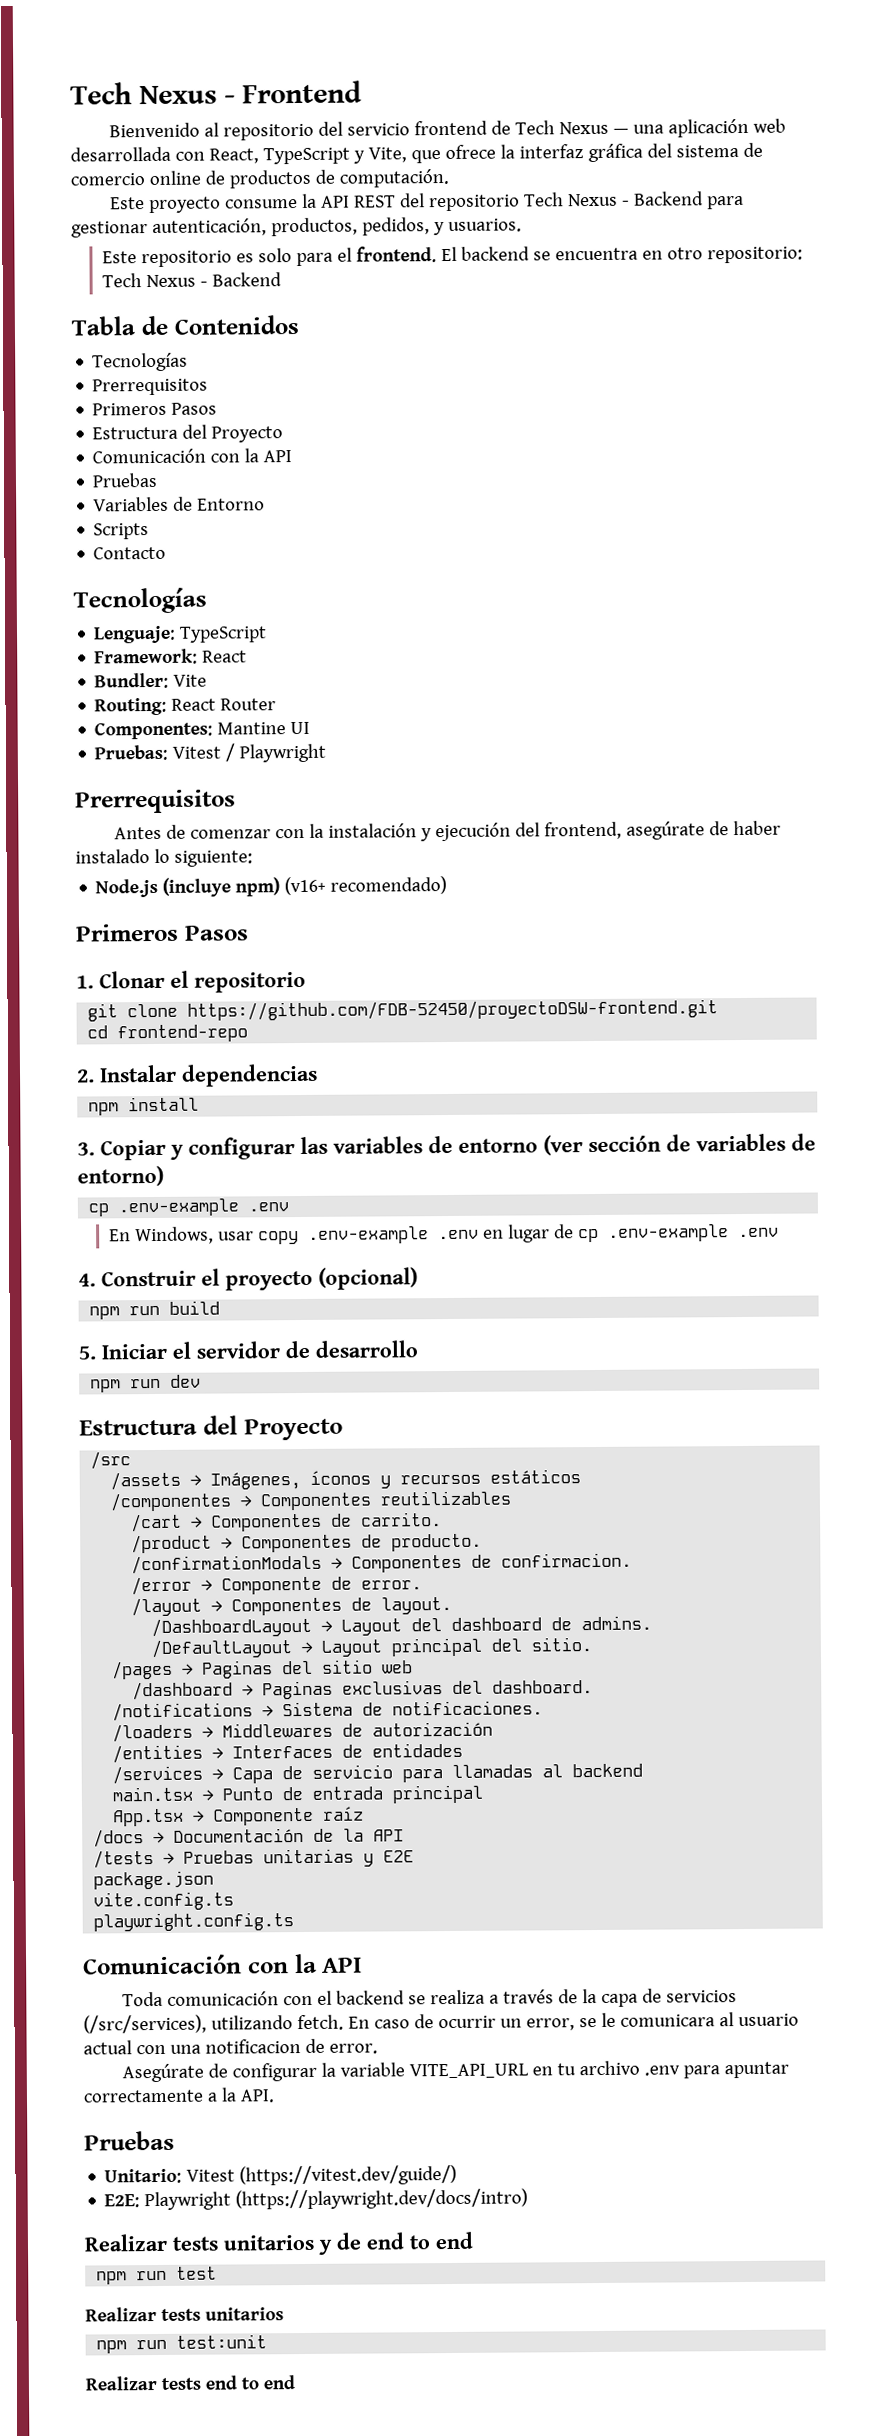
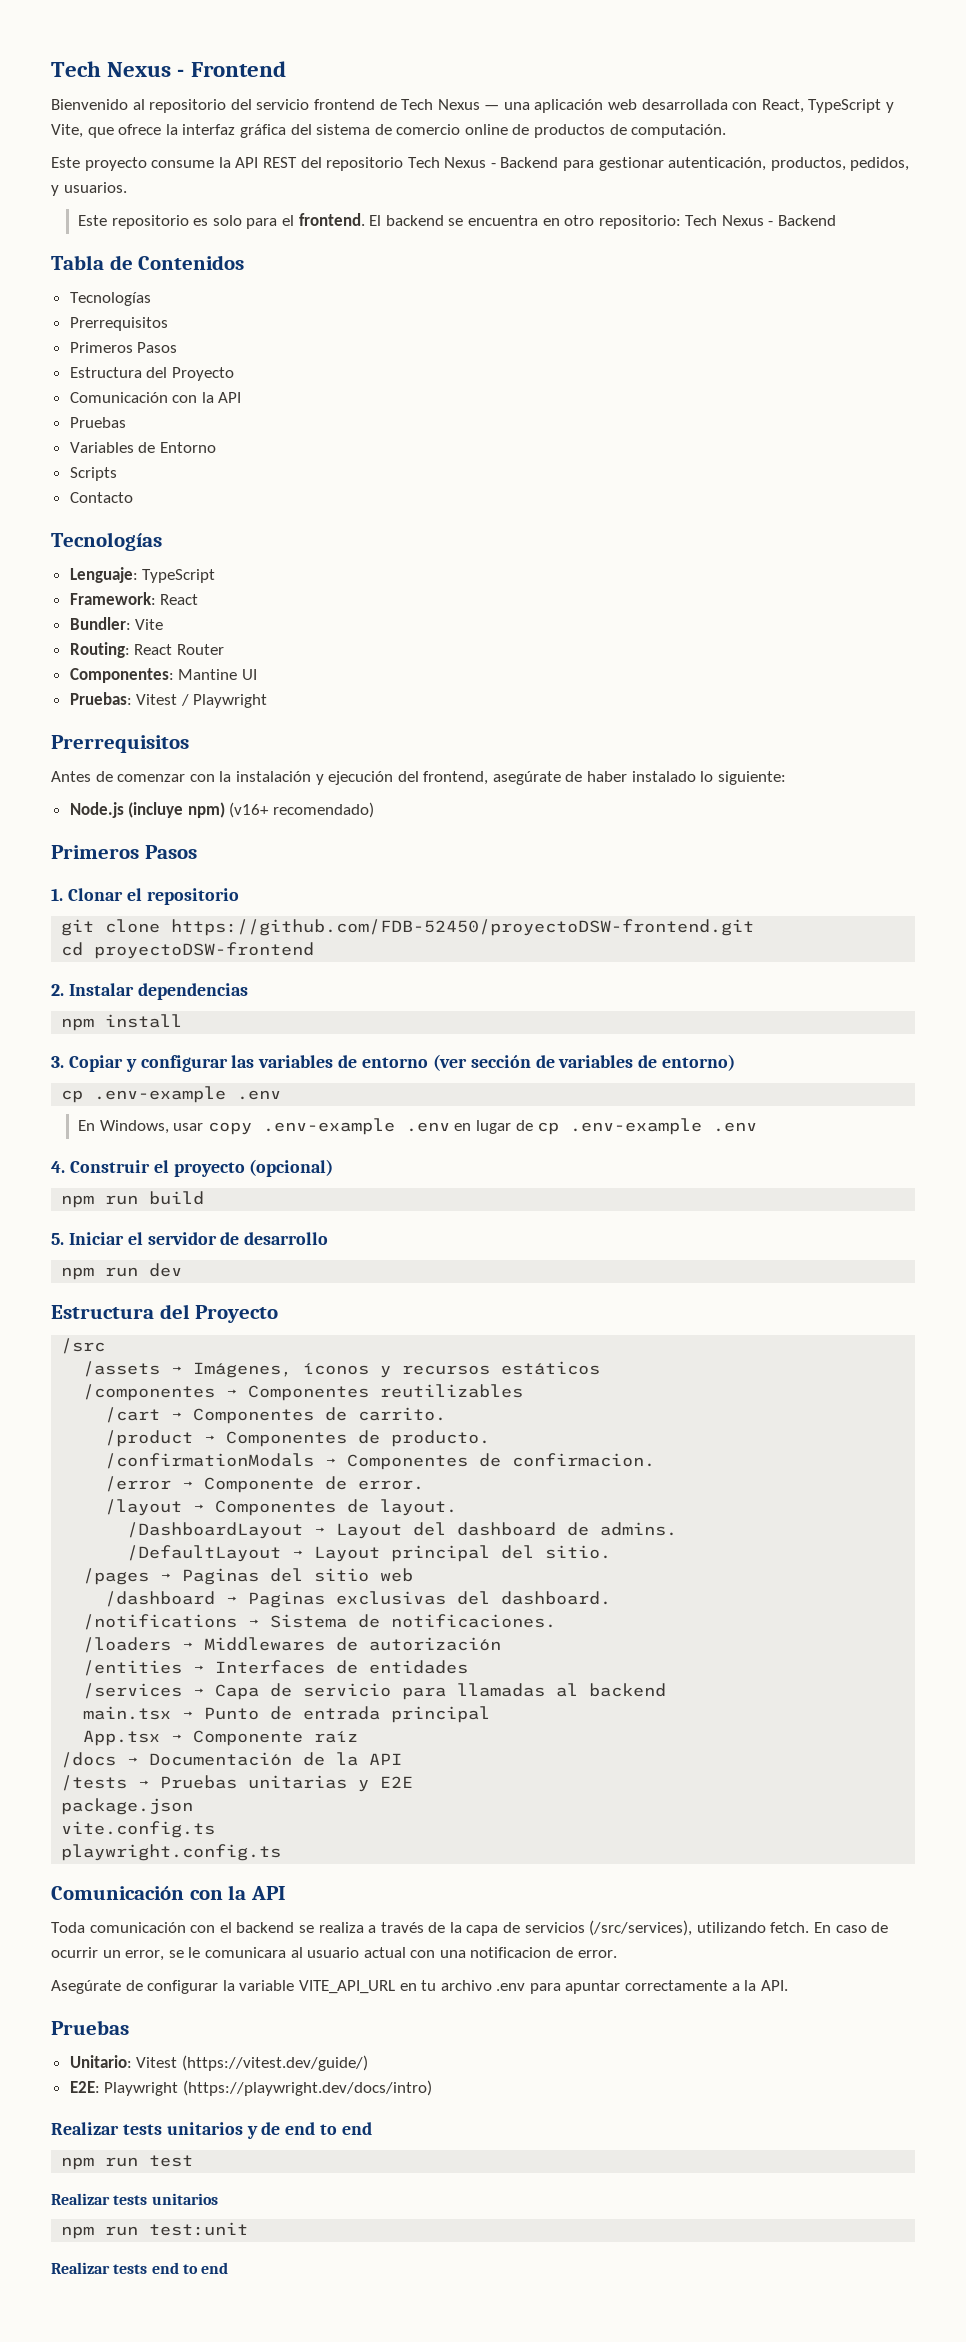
- cd frontend-repo
+ cd proyectoDSW-frontend

